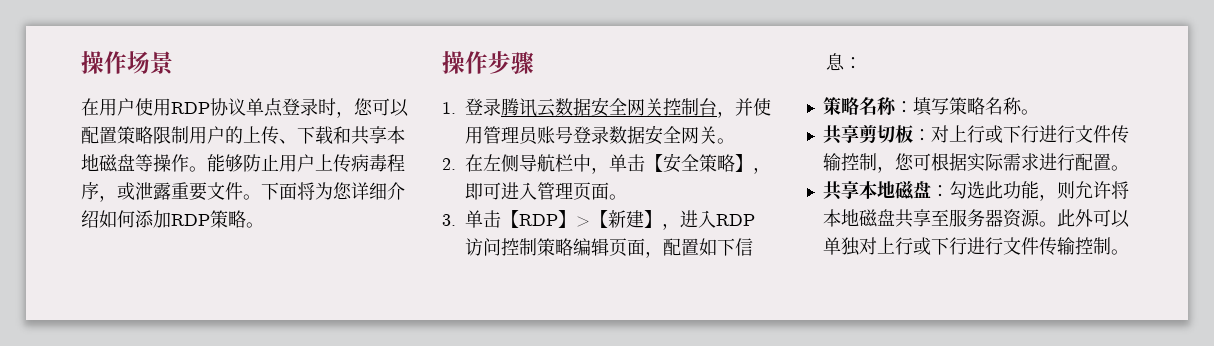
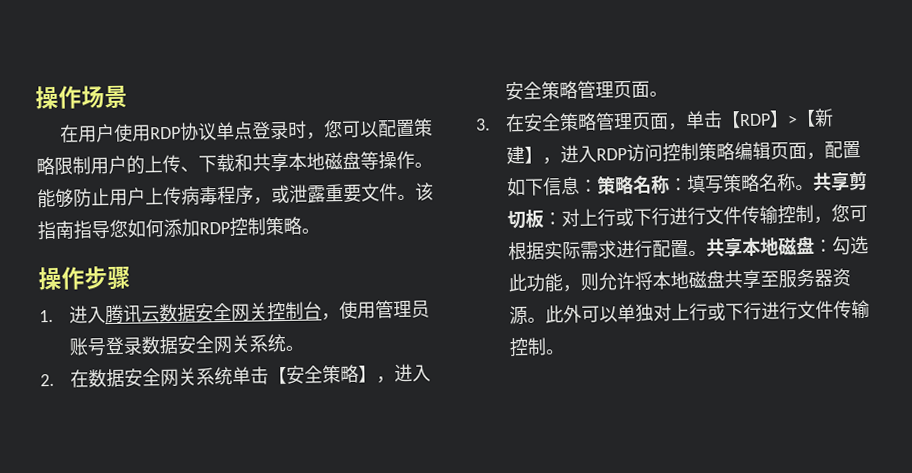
- 下面将为您详细介绍如何添加RDP策略。
+ 该指南指导您如何添加RDP控制策略。
- 1.登录腾讯云数据安全网关控制台，并使用管理员账号登录数据安全网关。
+ 1.进入腾讯云数据安全网关控制台，使用管理员账号登录数据安全网关系统。
- 2.在左侧导航栏中，单击【安全策略】，即可进入管理页面。
+ 2.在数据安全网关系统单击【安全策略】，进入安全策略管理页面。
- 3.单击【RDP】>【新建】，进入RDP访问控制策略编辑页面，配置如下信息：
- 策略名称：填写策略名称。
- 共享剪切板：对上行或下行进行文件传输控制，您可根据实际需求进行配置。
- 共享本地磁盘：勾选此功能，则允许将本地磁盘共享至服务器资源。
+ 3.在安全策略管理页面，单击【RDP】>【新建】，进入RDP访问控制策略编辑页面，配置如下信息：策略名称：填写策略名称。共享剪切板：对上行或下行进行文件传输控制，您可根据实际需求进行配置。共享本地磁盘：勾选此功能，则允许将本地磁盘共享至服务器资源。

